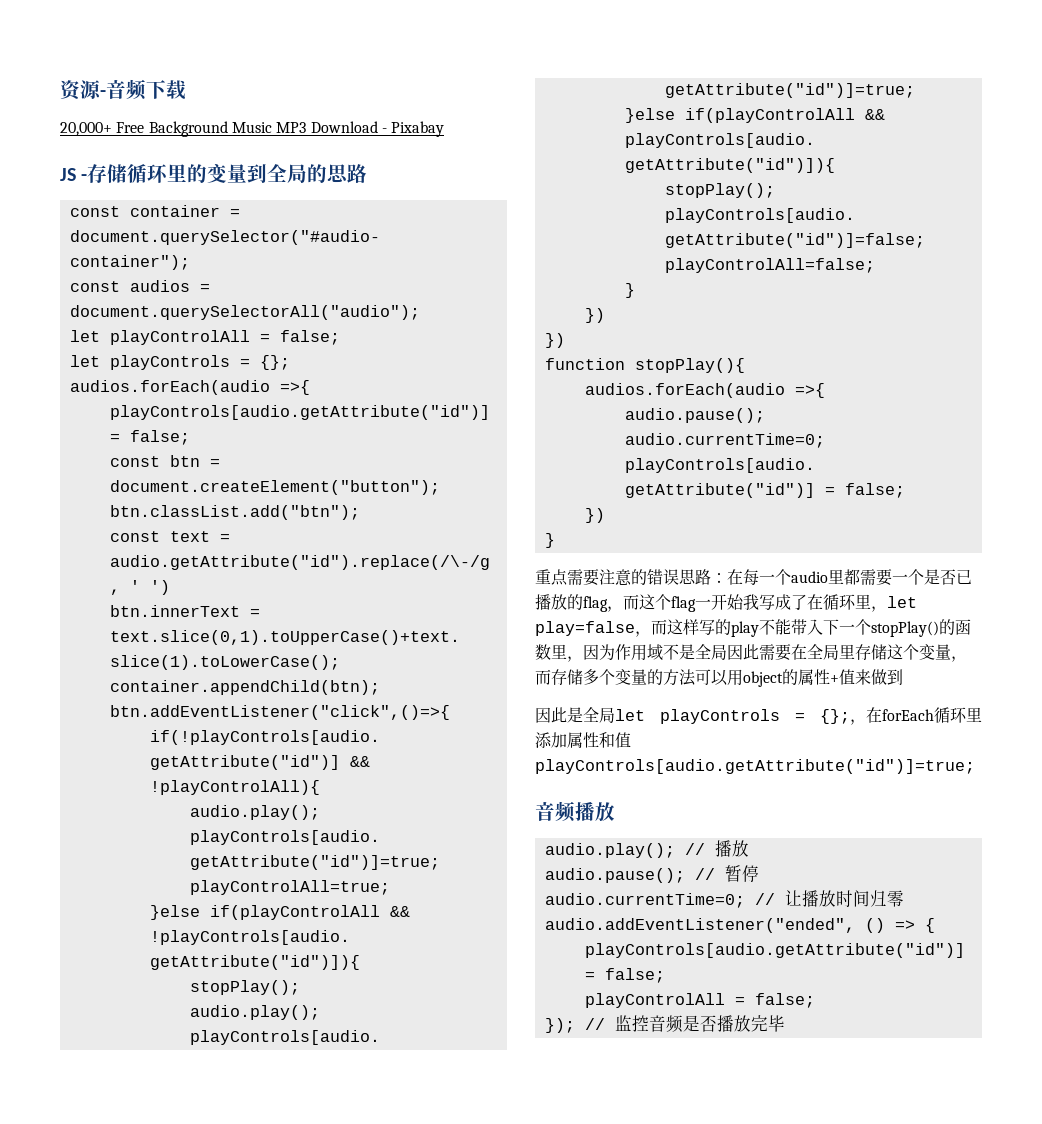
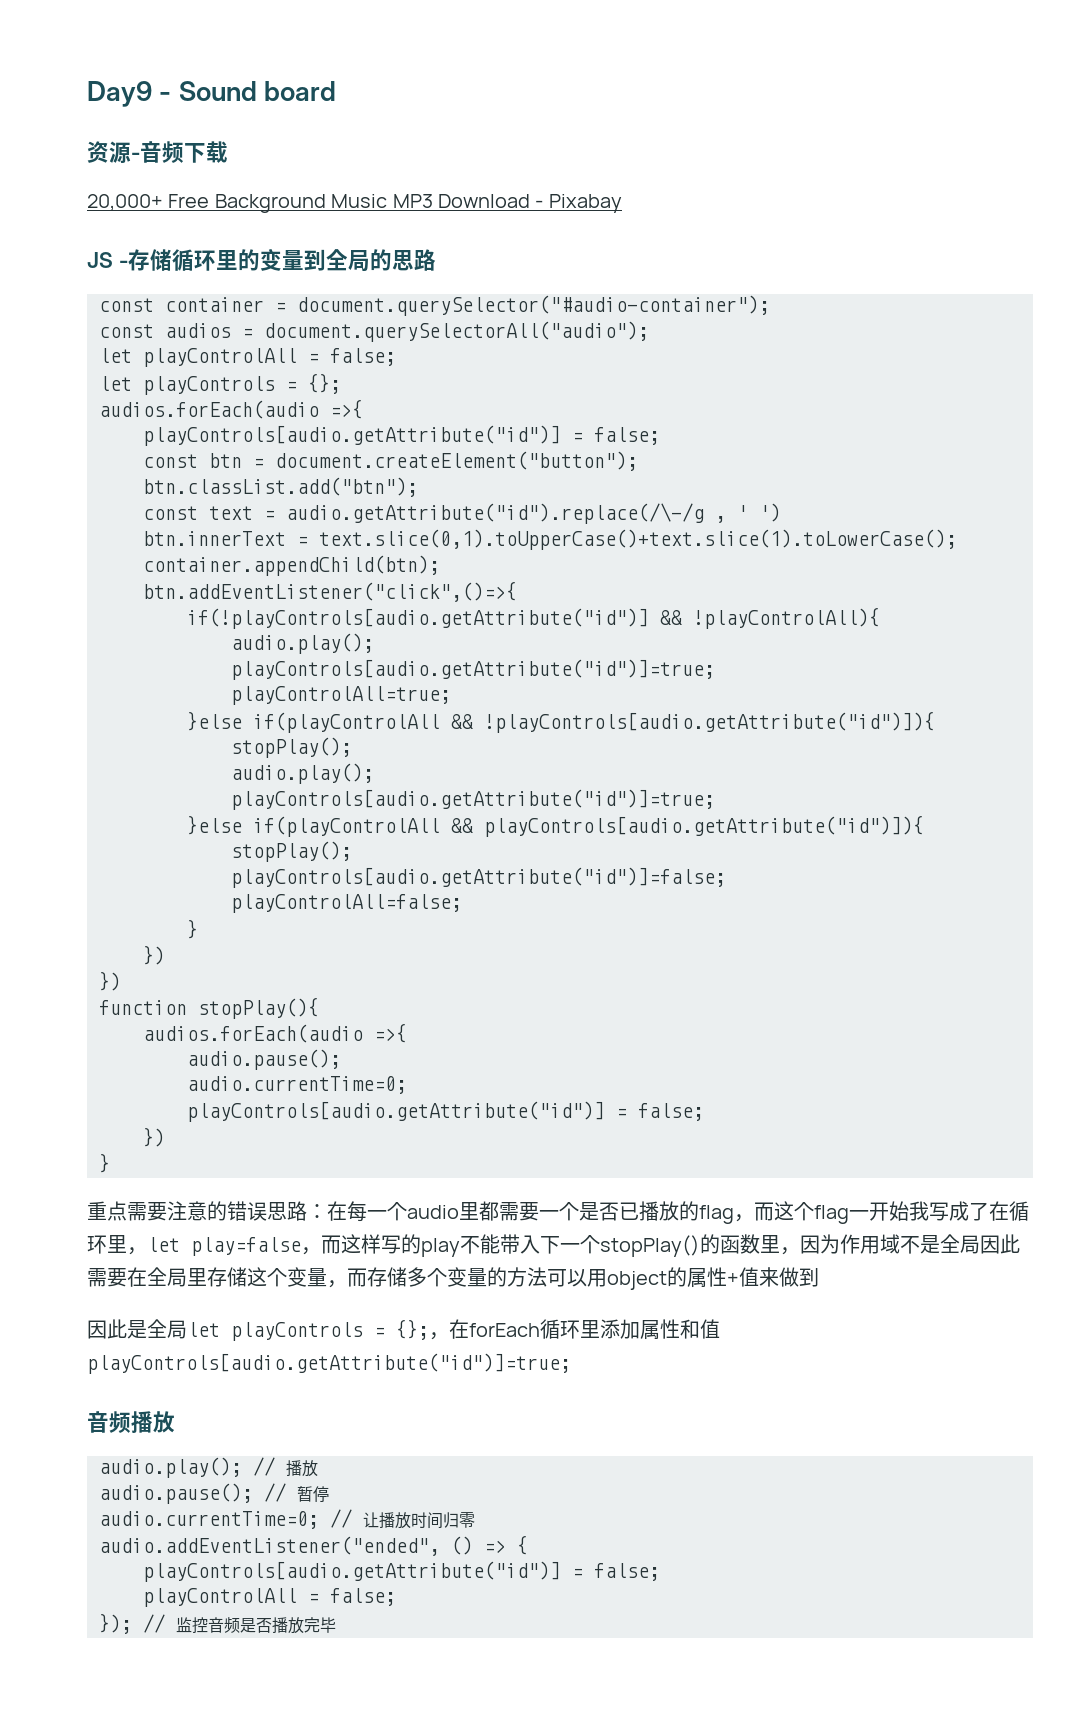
+ Day9 - Sound board

